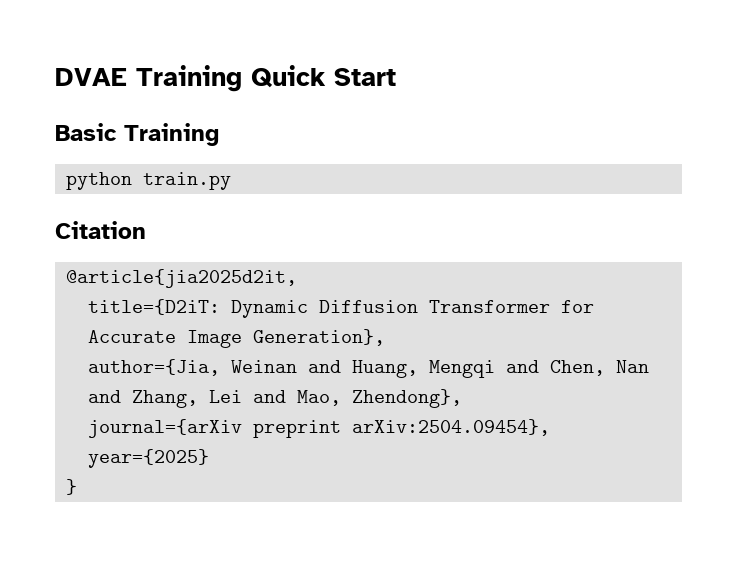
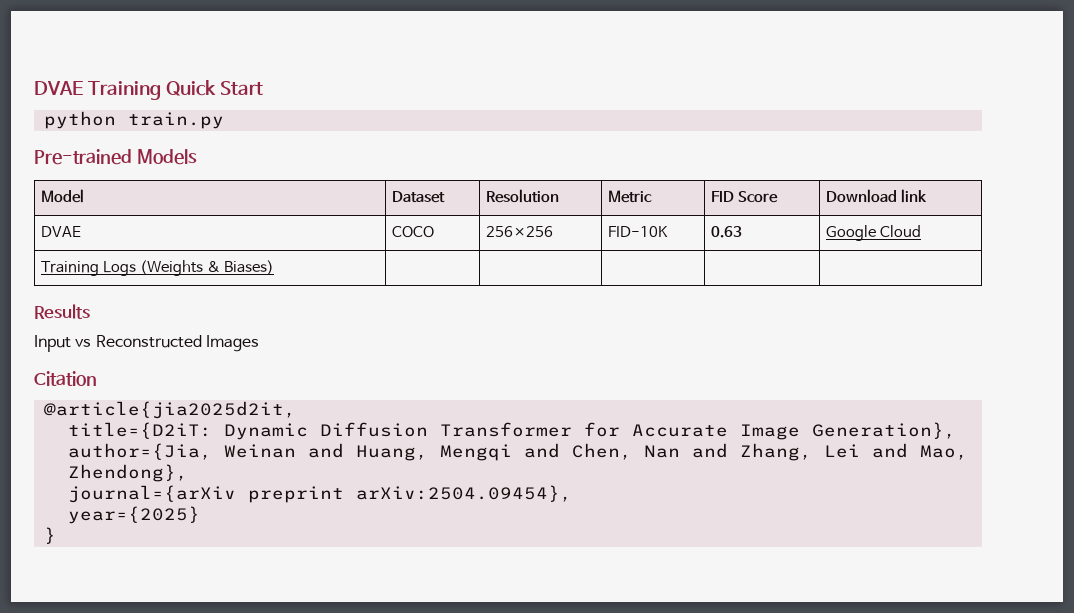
- Basic Training
+ Pre-trained Models
+ Model | Dataset | Resolution | Metric | FID Score | Download link
+ DVAE | COCO | 256×256 | FID-10K | 0.63 | Google Cloud
+ Training Logs (Weights & Biases) | | | | |
+ Results
+ Input vs Reconstructed Images

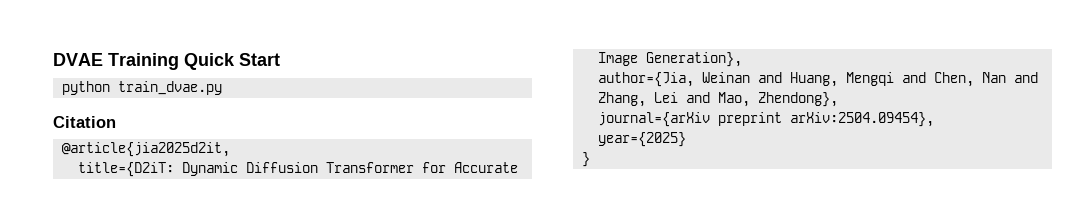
- python train.py
- Pre-trained Models
- Model | Dataset | Resolution | Metric | FID Score | Download link
- DVAE | COCO | 256×256 | FID-10K | 0.63 | Google Cloud
- Training Logs (Weights & Biases) | | | | |
- Results
- Input vs Reconstructed Images
+ python train_dvae.py

